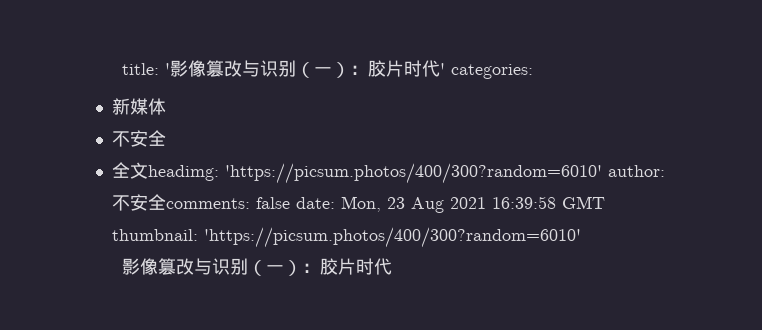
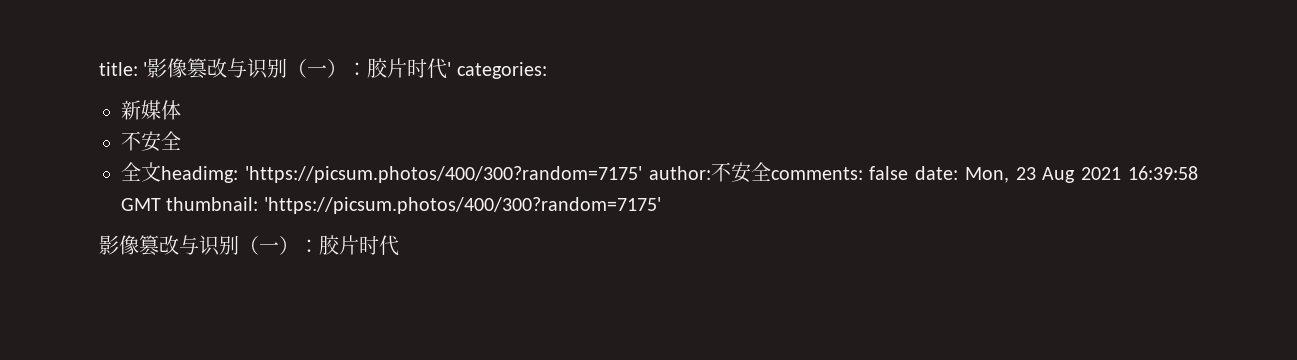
- 全文headimg: 'https://picsum.photos/400/300?random=6010' author:不安全comments: false date: Mon, 23 Aug 2021 16:39:58 GMT thumbnail: 'https://picsum.photos/400/300?random=6010'
+ 全文headimg: 'https://picsum.photos/400/300?random=7175' author:不安全comments: false date: Mon, 23 Aug 2021 16:39:58 GMT thumbnail: 'https://picsum.photos/400/300?random=7175'

